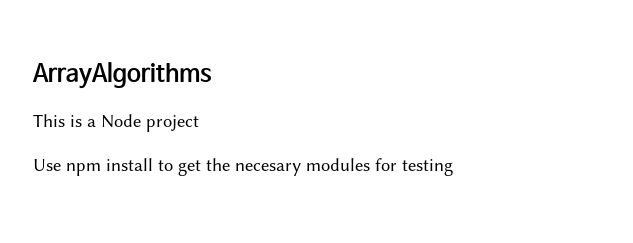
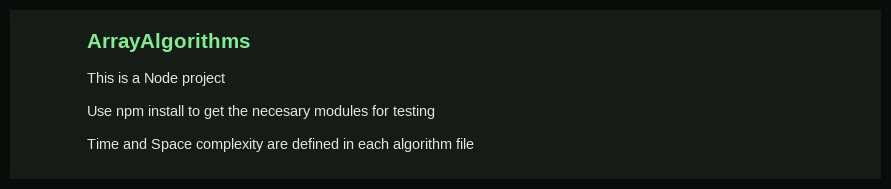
+ Time and Space complexity are defined in each algorithm file

